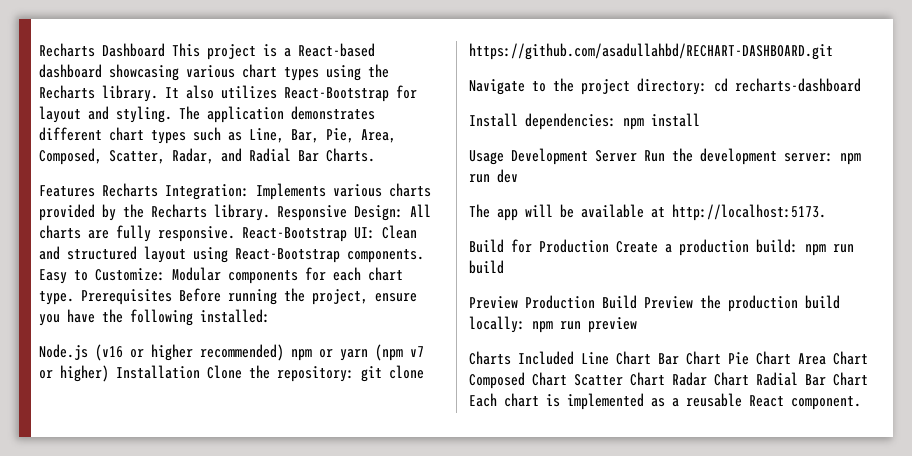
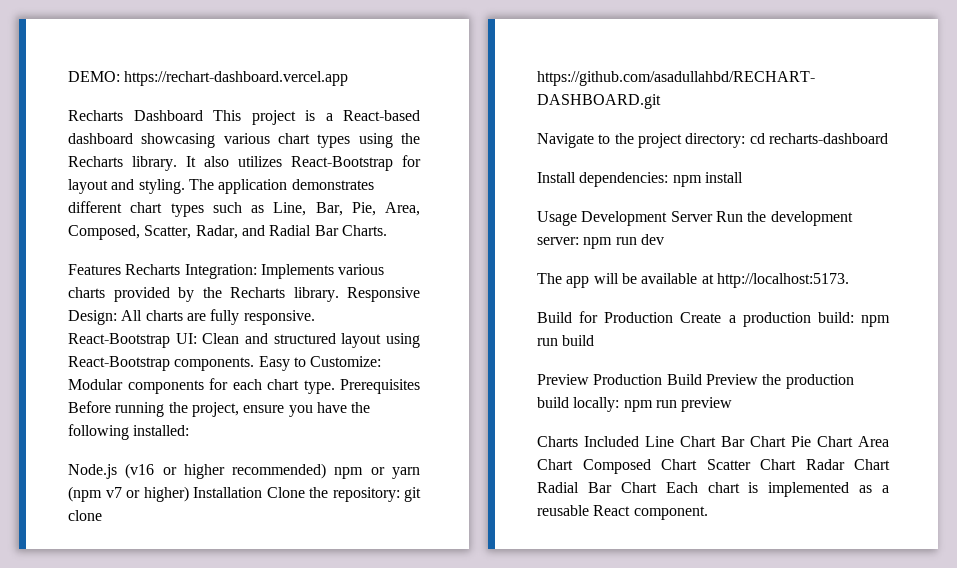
+ DEMO: https://rechart-dashboard.vercel.app

